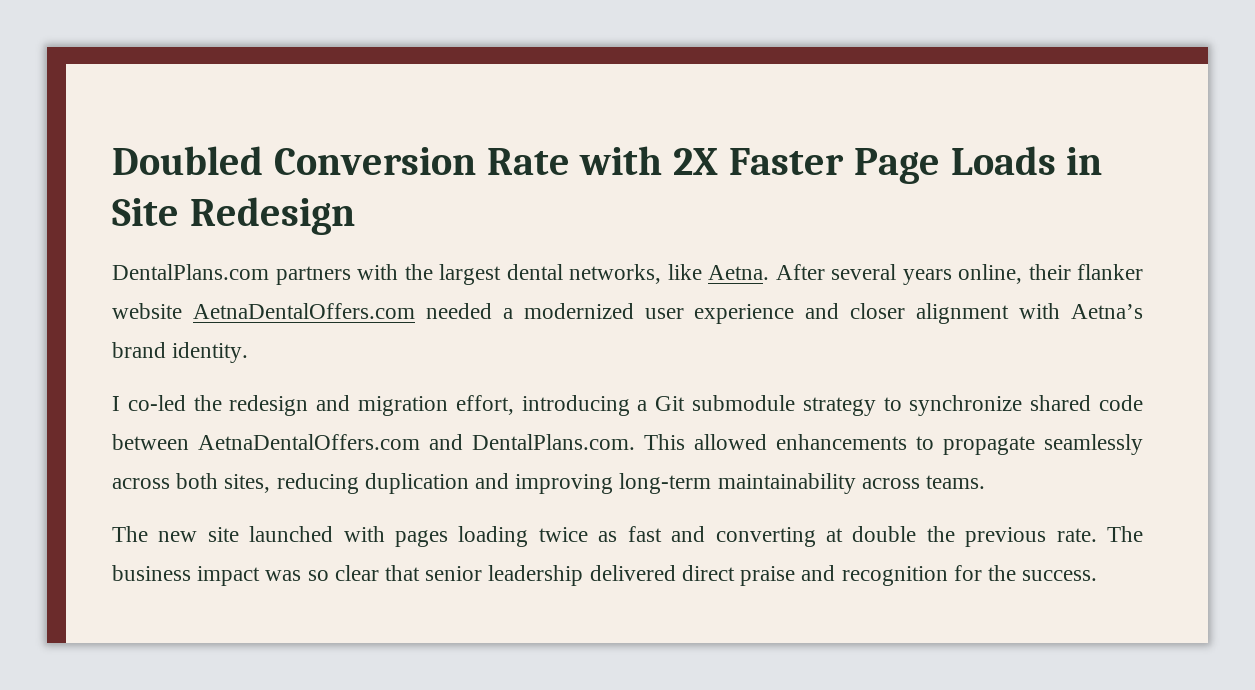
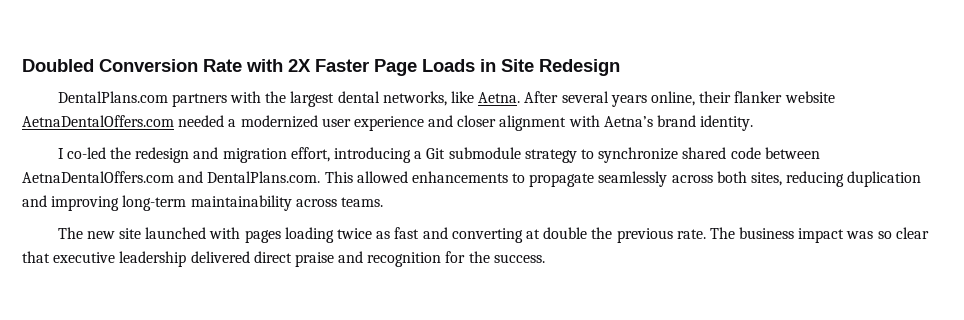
- The business impact was so clear that senior leadership delivered direct praise and recognition for the success.
+ The business impact was so clear that executive leadership delivered direct praise and recognition for the success.

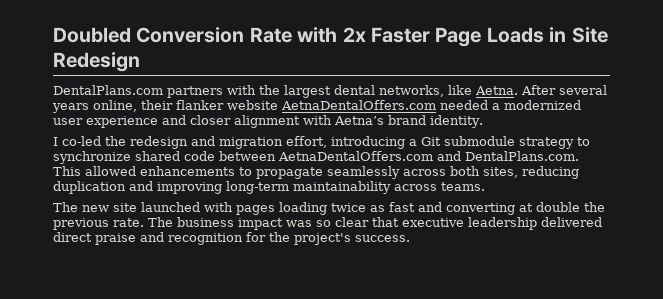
- Doubled Conversion Rate with 2X Faster Page Loads in Site Redesign
+ Doubled Conversion Rate with 2x Faster Page Loads in Site Redesign
- The business impact was so clear that executive leadership delivered direct praise and recognition for the success.
+ The business impact was so clear that executive leadership delivered direct praise and recognition for the project's success.

